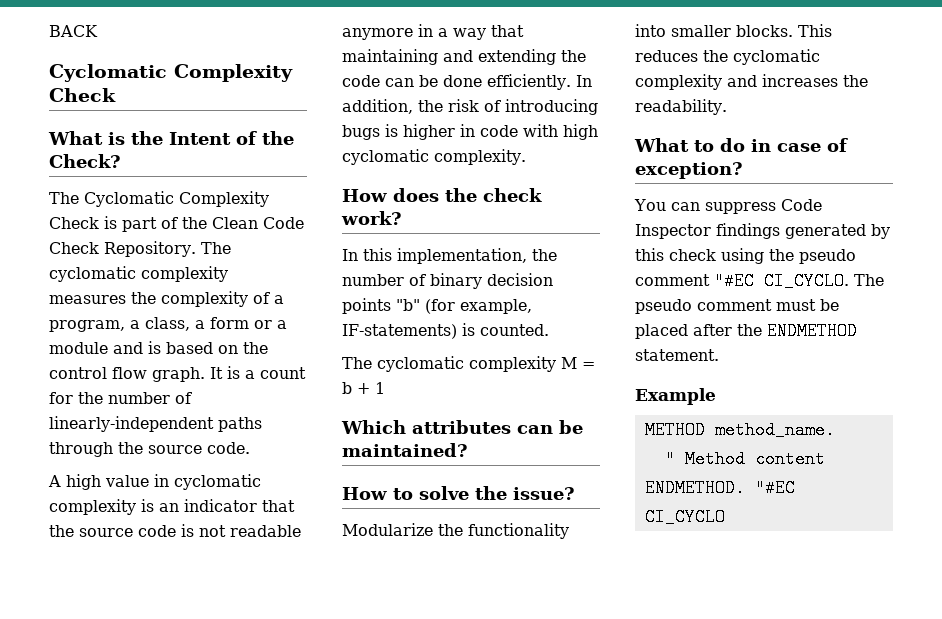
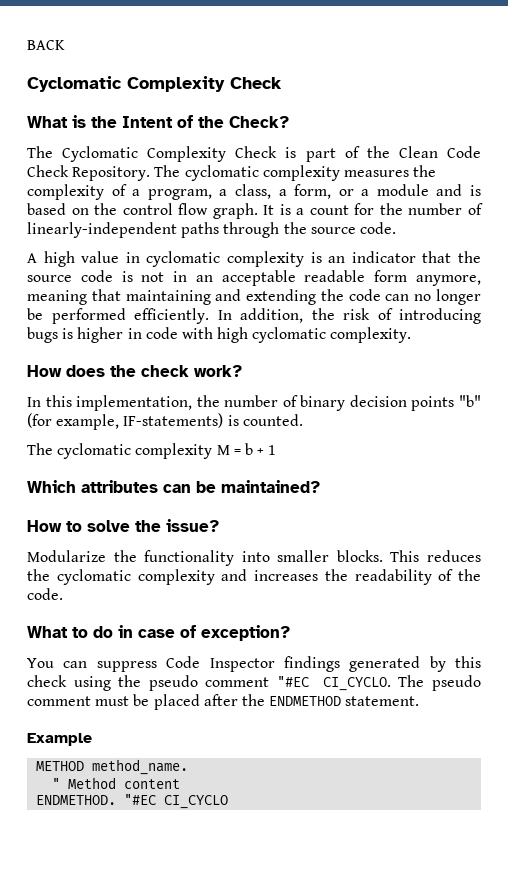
- The cyclomatic complexity measures the complexity of a program, a class, a form or a module and is based on the control flow graph.
+ The cyclomatic complexity measures the complexity of a program, a class, a form, or a module and is based on the control flow graph.
- A high value in cyclomatic complexity is an indicator that the source code is not readable anymore in a way that maintaining and extending the code can be done efficiently.
+ A high value in cyclomatic complexity is an indicator that the source code is not in an acceptable readable form anymore, meaning that maintaining and extending the code can no longer be performed efficiently.
- This reduces the cyclomatic complexity and increases the readability.
+ This reduces the cyclomatic complexity and increases the readability of the code.

